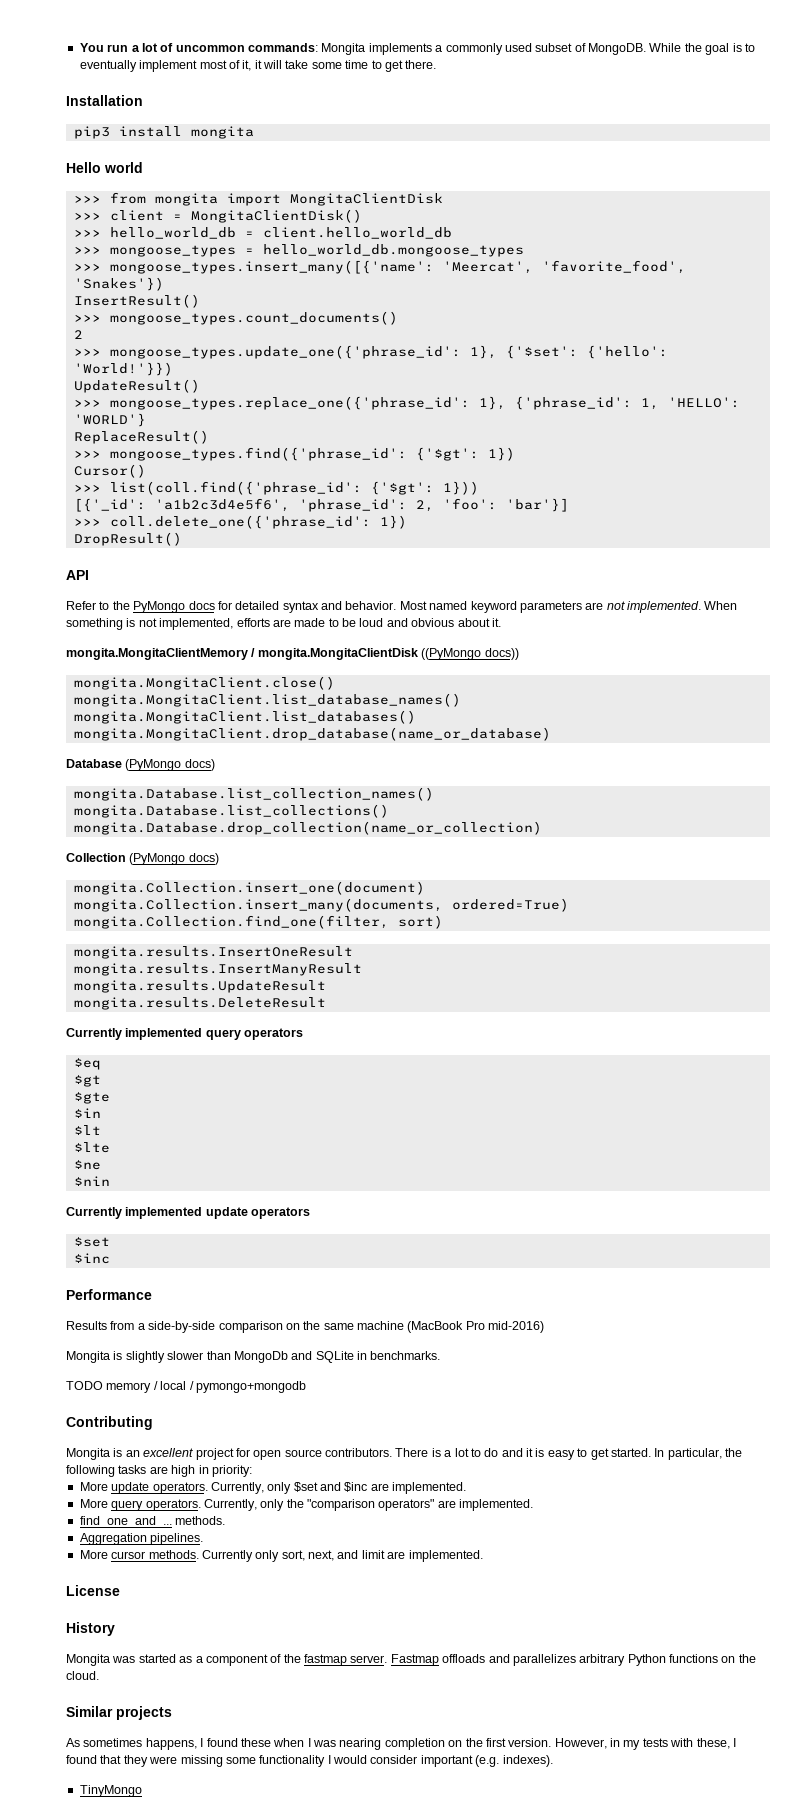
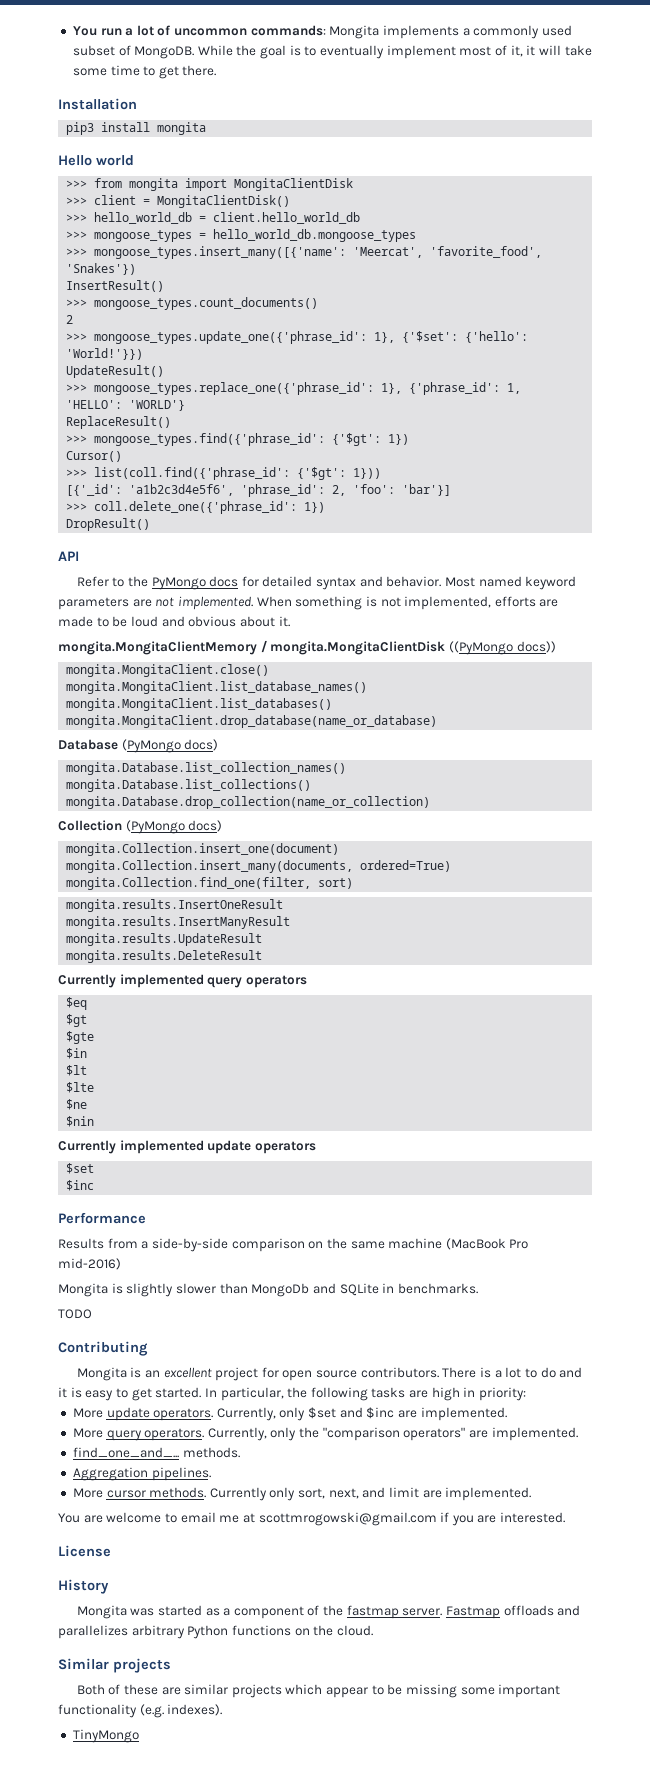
- TODO memory / local / pymongo+mongodb
+ TODO
+ You are welcome to email me at scottmrogowski@gmail.com if you are interested.
- As sometimes happens, I found these when I was nearing completion on the first version. However, in my tests with these, I found that they were missing some functionality I would consider important (e.g. indexes).
+ Both of these are similar projects which appear to be missing some important functionality (e.g. indexes).

